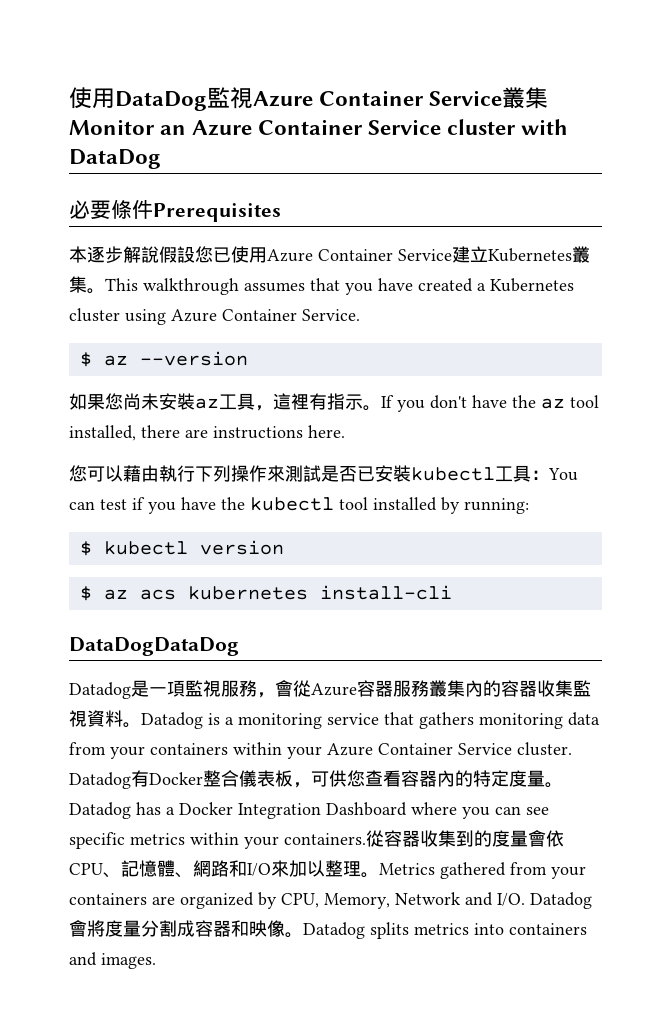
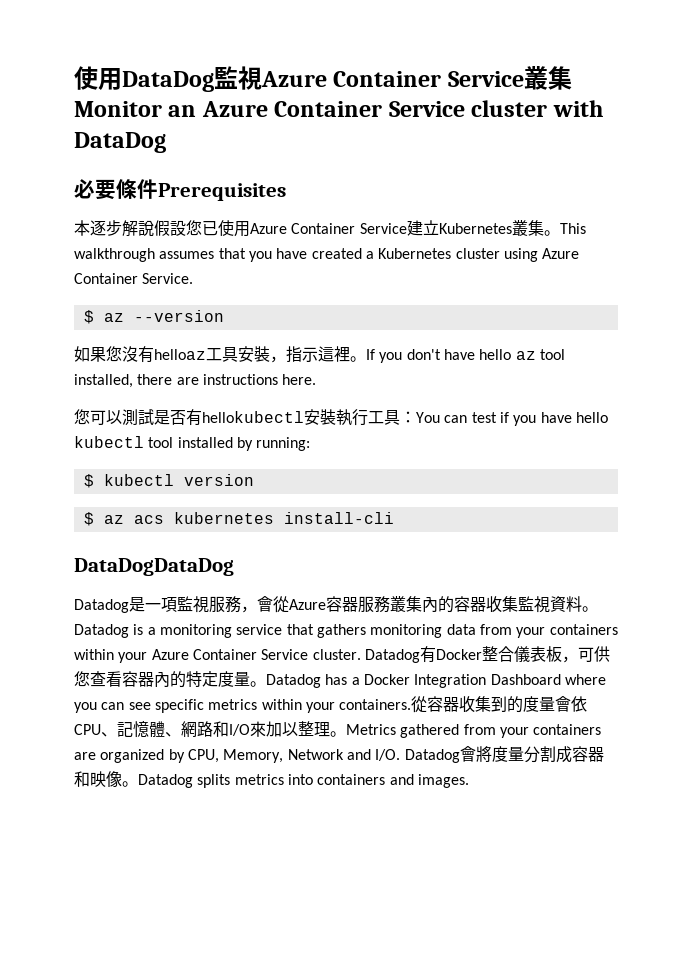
- 如果您尚未安裝az工具，這裡有指示。
+ 如果您沒有helloaz工具安裝，指示這裡。
- If you don't have the az tool installed, there are instructions here.
+ If you don't have hello az tool installed, there are instructions here.
- 您可以藉由執行下列操作來測試是否已安裝kubectl工具：You can test if you have the kubectl tool installed by running:
+ 您可以測試是否有hellokubectl安裝執行工具：You can test if you have hello kubectl tool installed by running:

